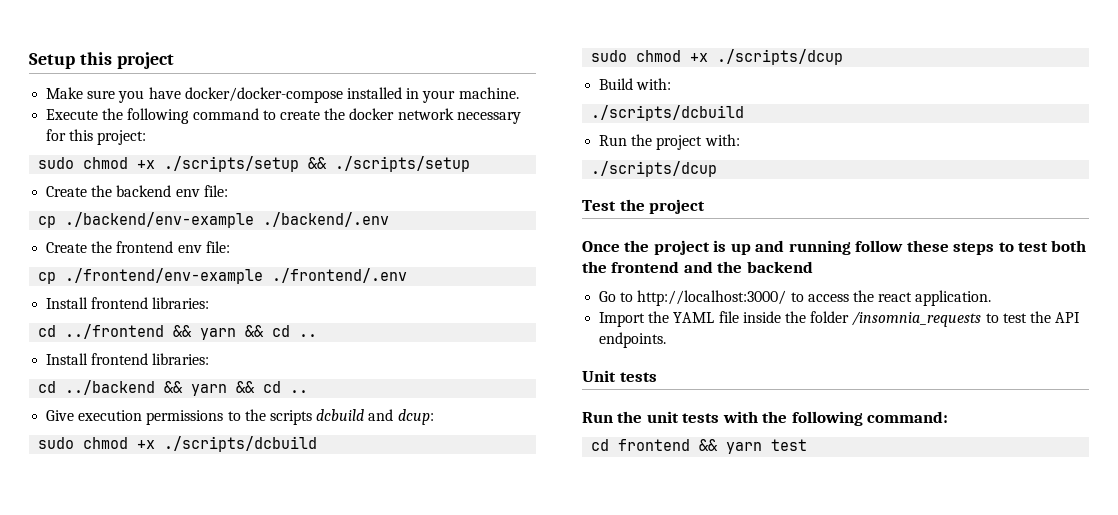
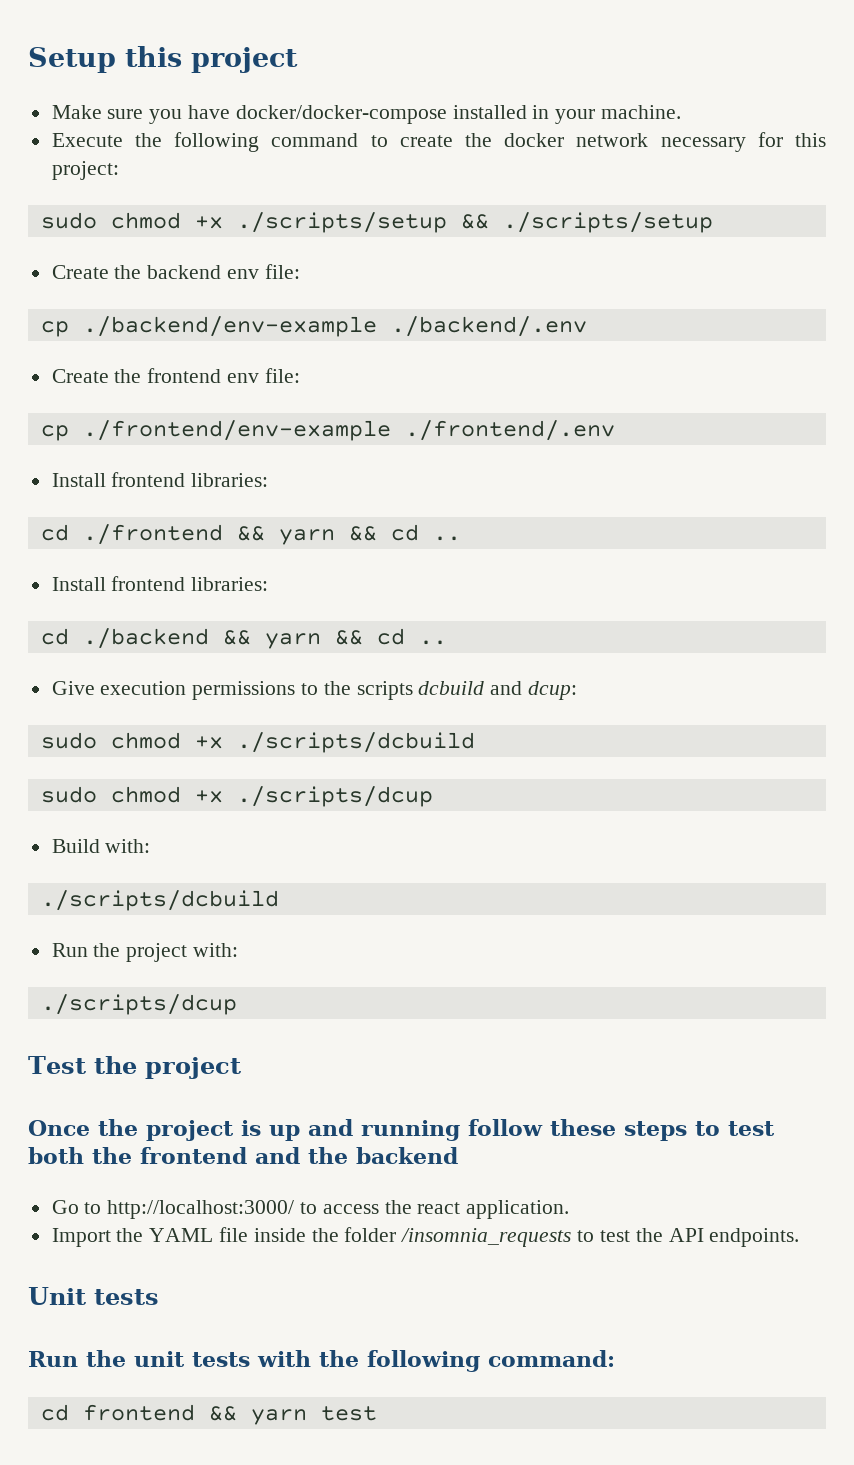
- cd ../frontend && yarn && cd ..
+ cd ./frontend && yarn && cd ..
- cd ../backend && yarn && cd ..
+ cd ./backend && yarn && cd ..

